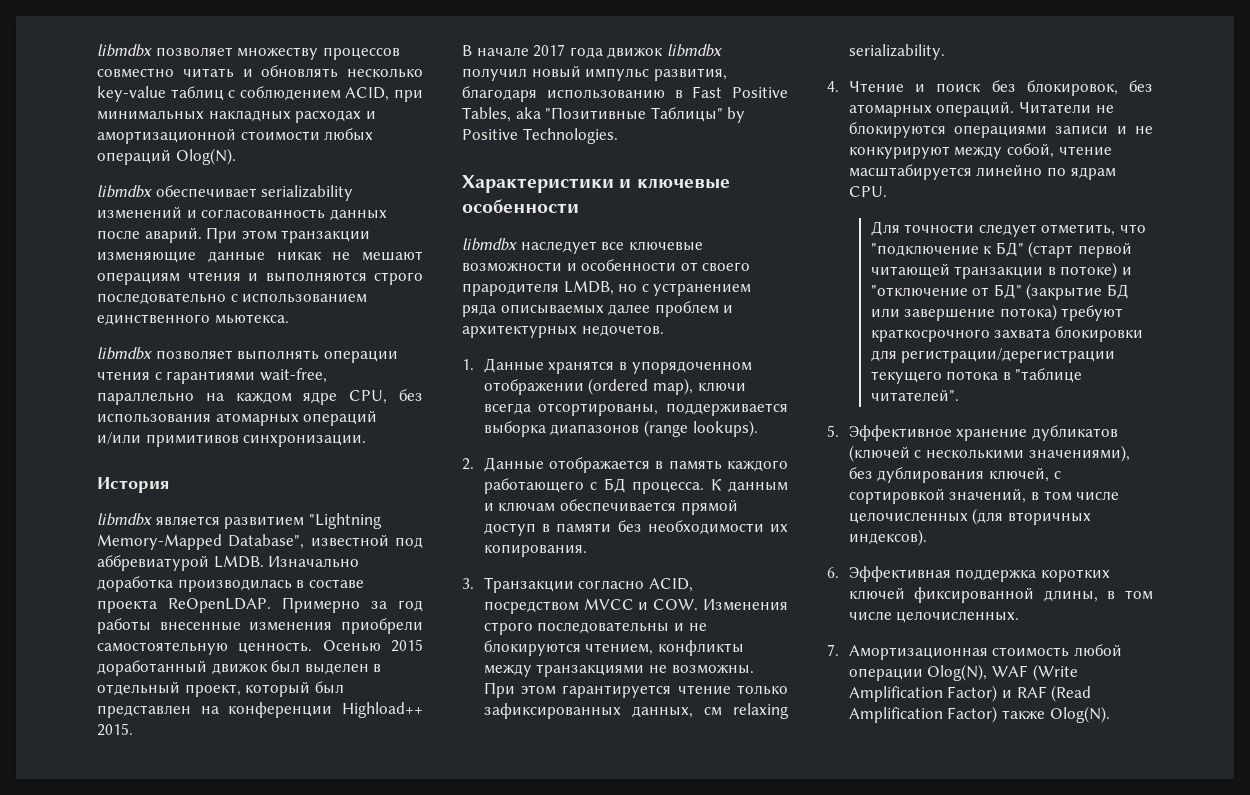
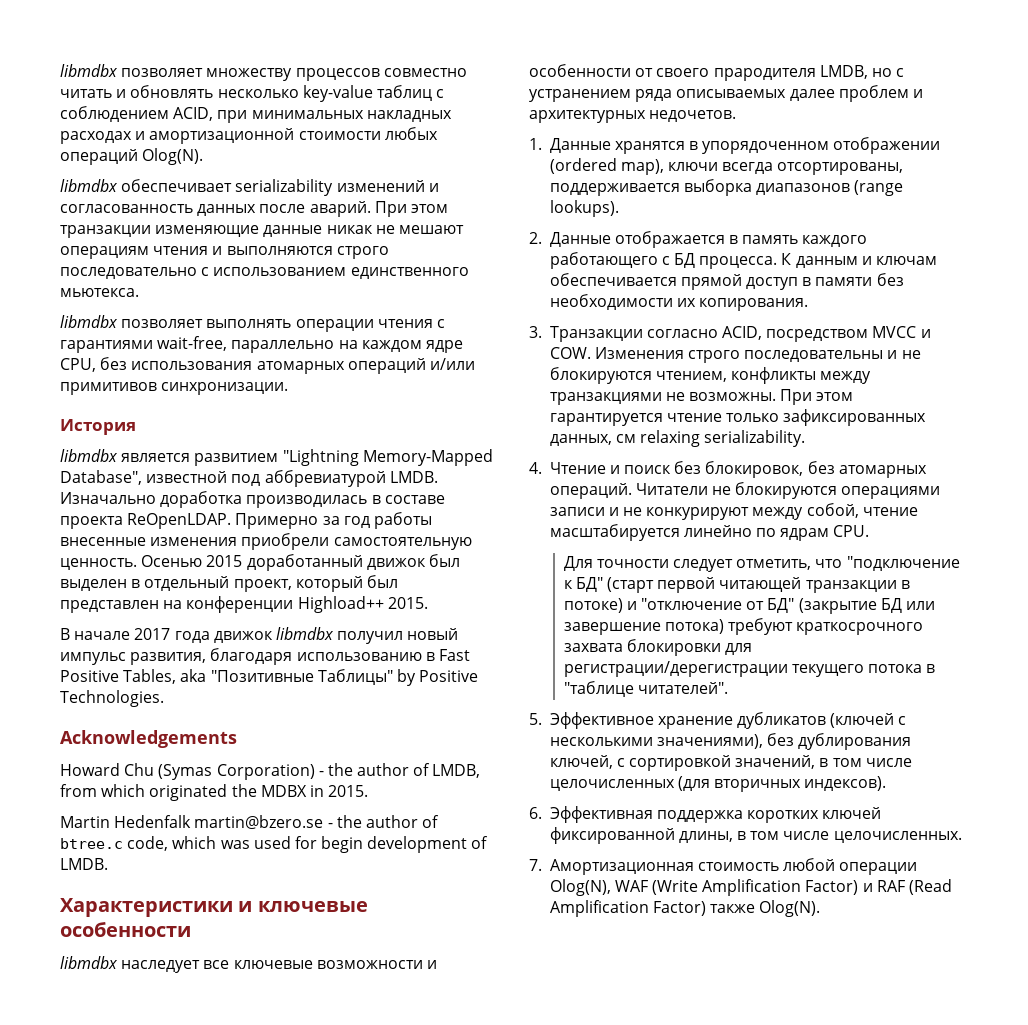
+ Acknowledgements
+ Howard Chu (Symas Corporation) - the author of LMDB, from which originated the MDBX in 2015.
+ Martin Hedenfalk martin@bzero.se - the author of btree.c code, which was used for begin development of LMDB.

